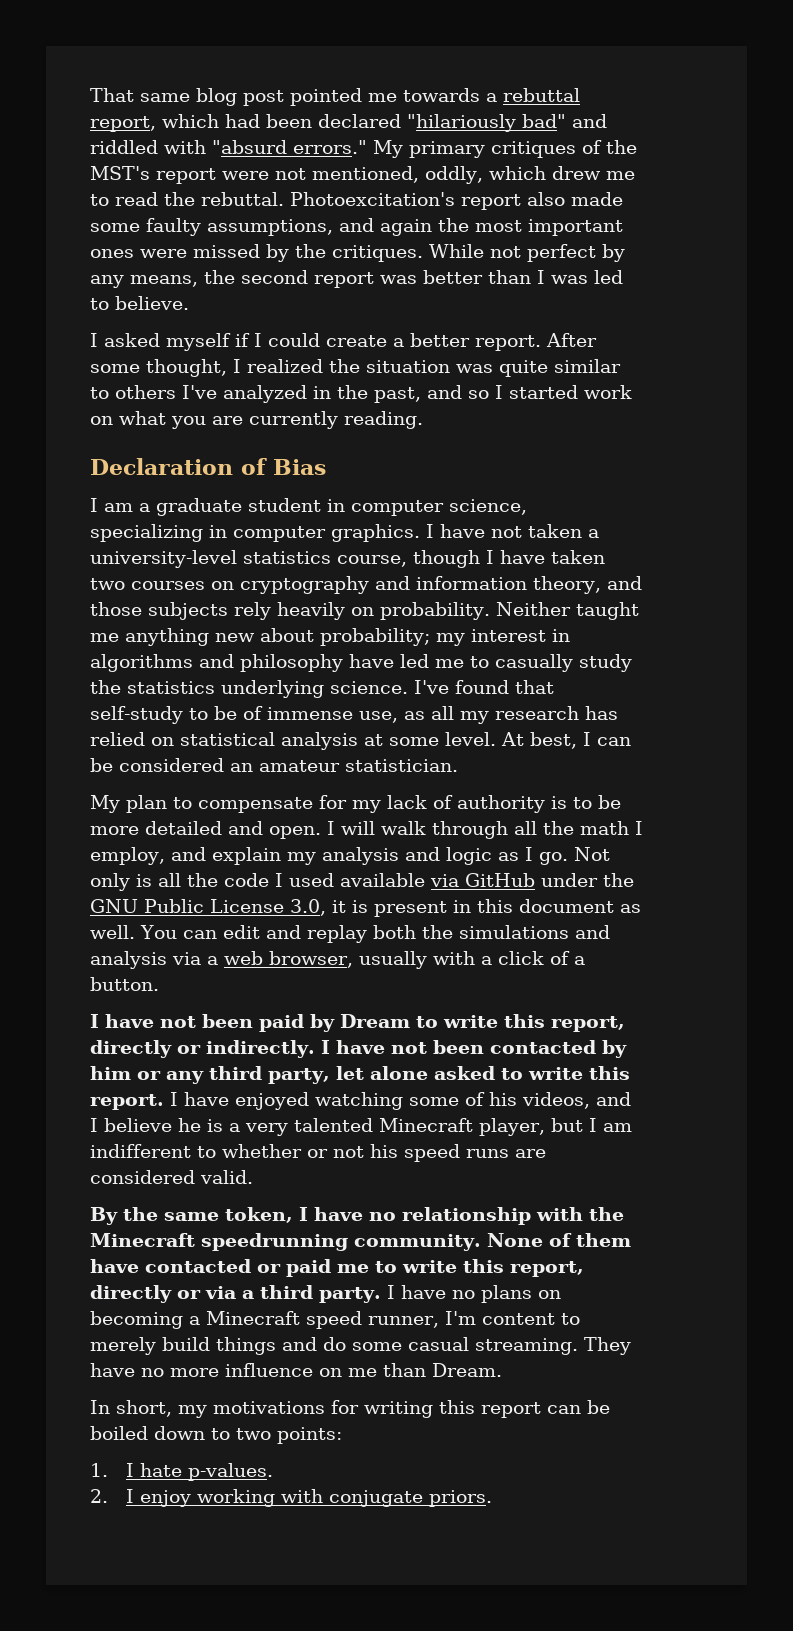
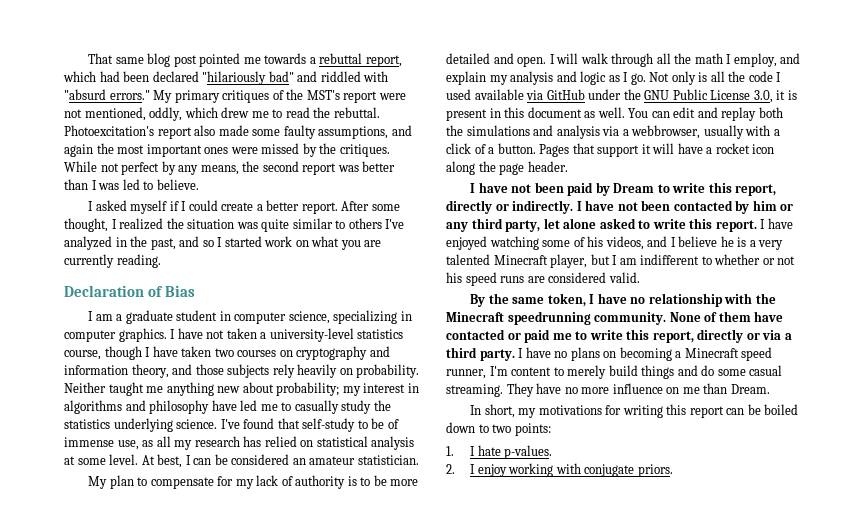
- You can edit and replay both the simulations and analysis via a web browser, usually with a click of a button.
+ You can edit and replay both the simulations and analysis via a webbrowser, usually with a click of a button. Pages that support it will have a rocket icon along the page header.

